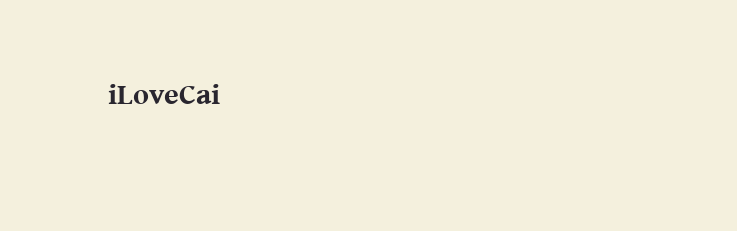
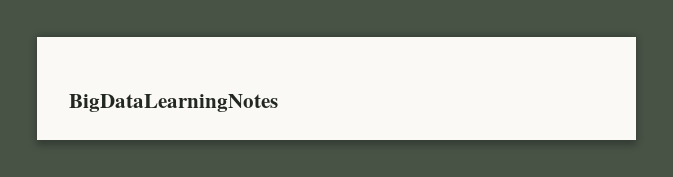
- iLoveCai
+ BigDataLearningNotes

